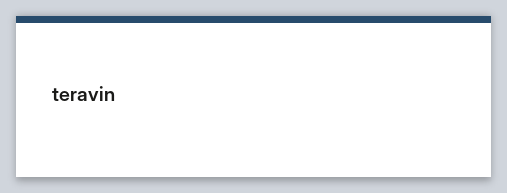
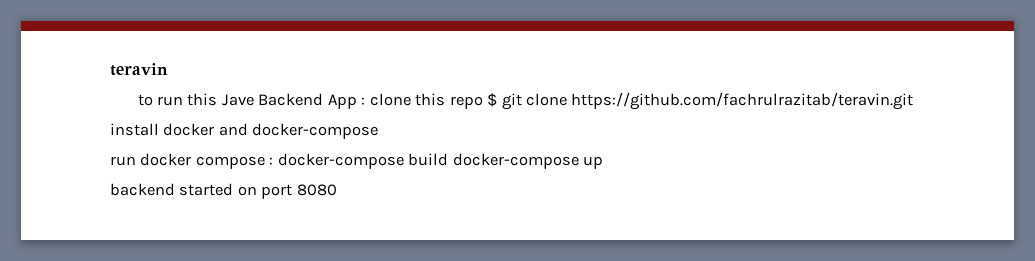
+ to run this Jave Backend App : clone this repo $ git clone https://github.com/fachrulrazitab/teravin.git
+ install docker and docker-compose
+ run docker compose : docker-compose build docker-compose up
+ backend started on port 8080

